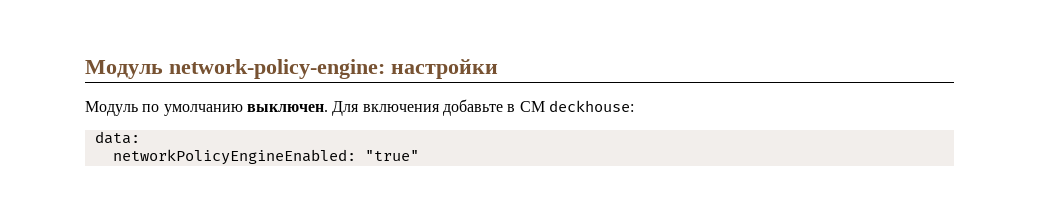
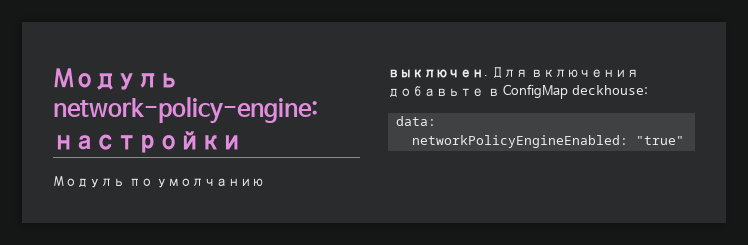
- Для включения добавьте в CM deckhouse:
+ Для включения добавьте в ConfigMap deckhouse:

